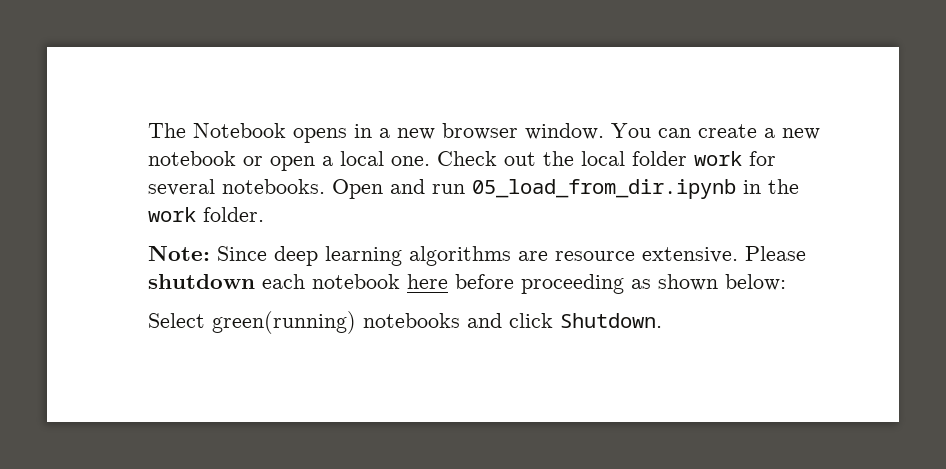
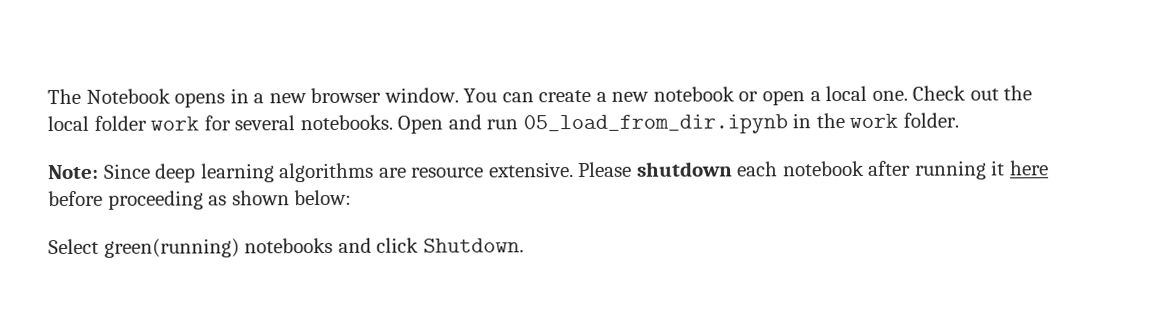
- Please shutdown each notebook here before proceeding as shown below:
+ Please shutdown each notebook after running it here before proceeding as shown below:

